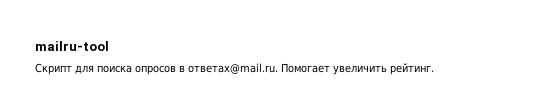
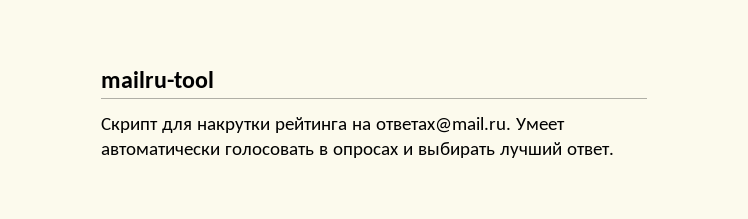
- Скрипт для поиска опросов в ответах@mail.ru. Помогает увеличить рейтинг.
+ Скрипт для накрутки рейтинга на ответах@mail.ru. Умеет автоматически голосовать в опросах и выбирать лучший ответ.

